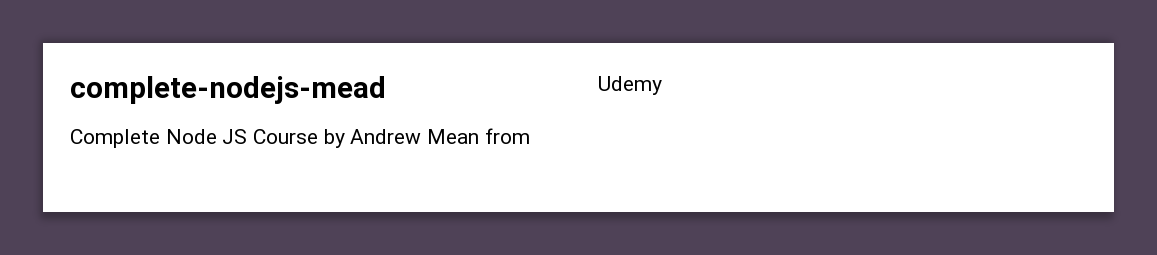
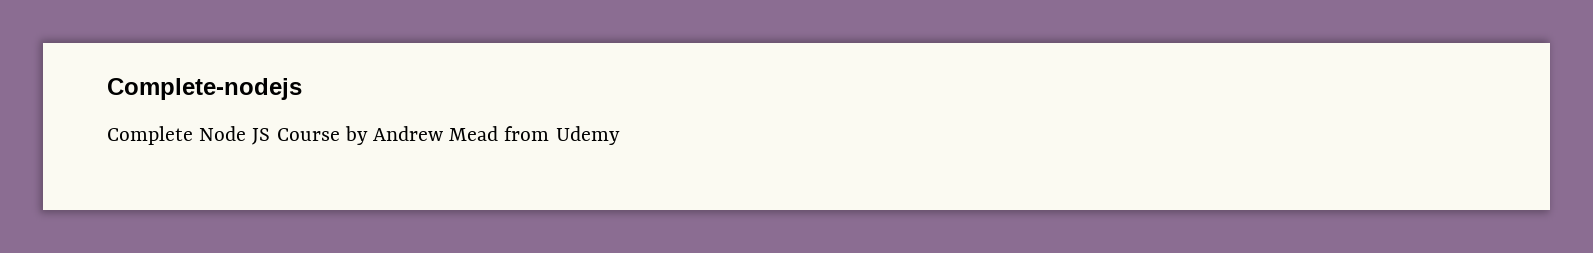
- complete-nodejs-mead
+ Complete-nodejs
- Complete Node JS Course by Andrew Mean from Udemy
+ Complete Node JS Course by Andrew Mead from Udemy

